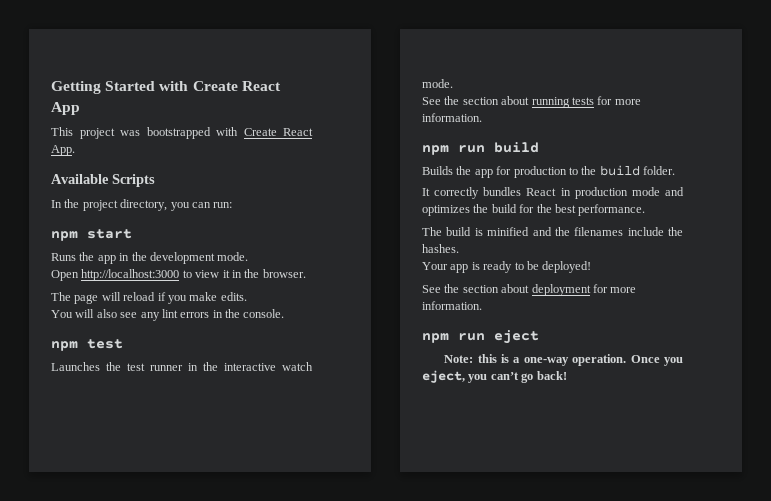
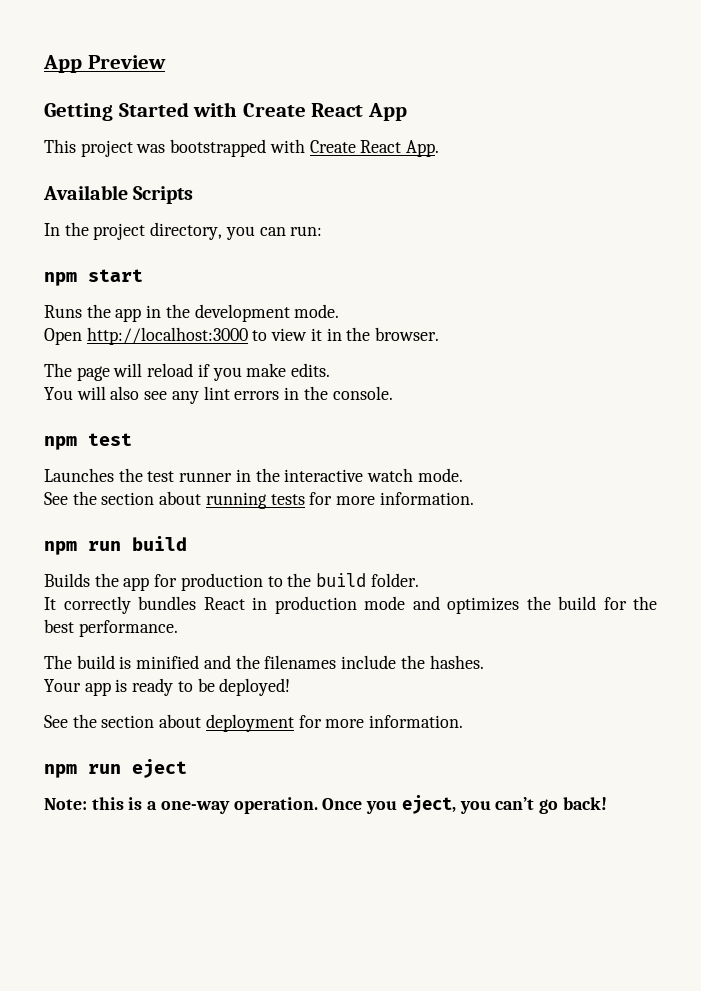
+ App Preview

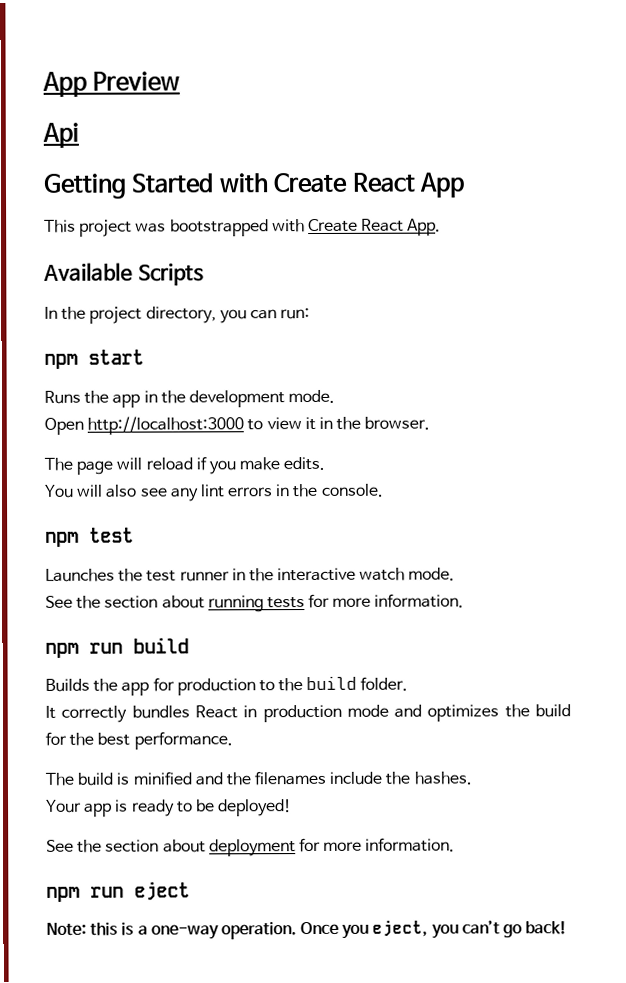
+ Api

